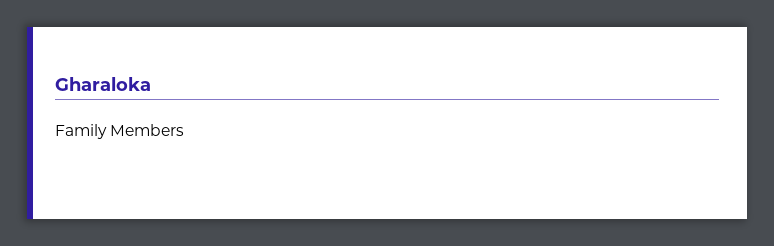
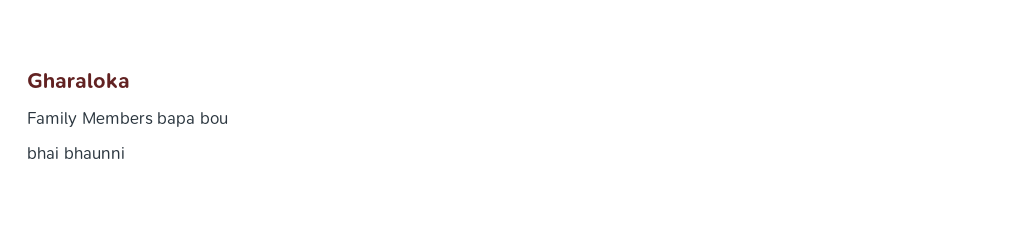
- Family Members
+ Family Members bapa bou
+ bhai bhaunni

